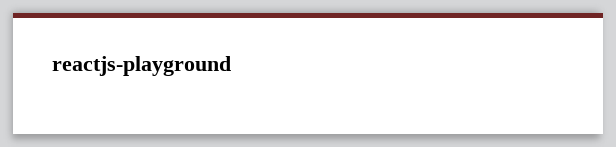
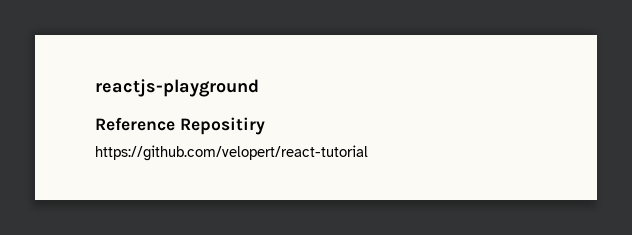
+ Reference Repositiry
+ https://github.com/velopert/react-tutorial

